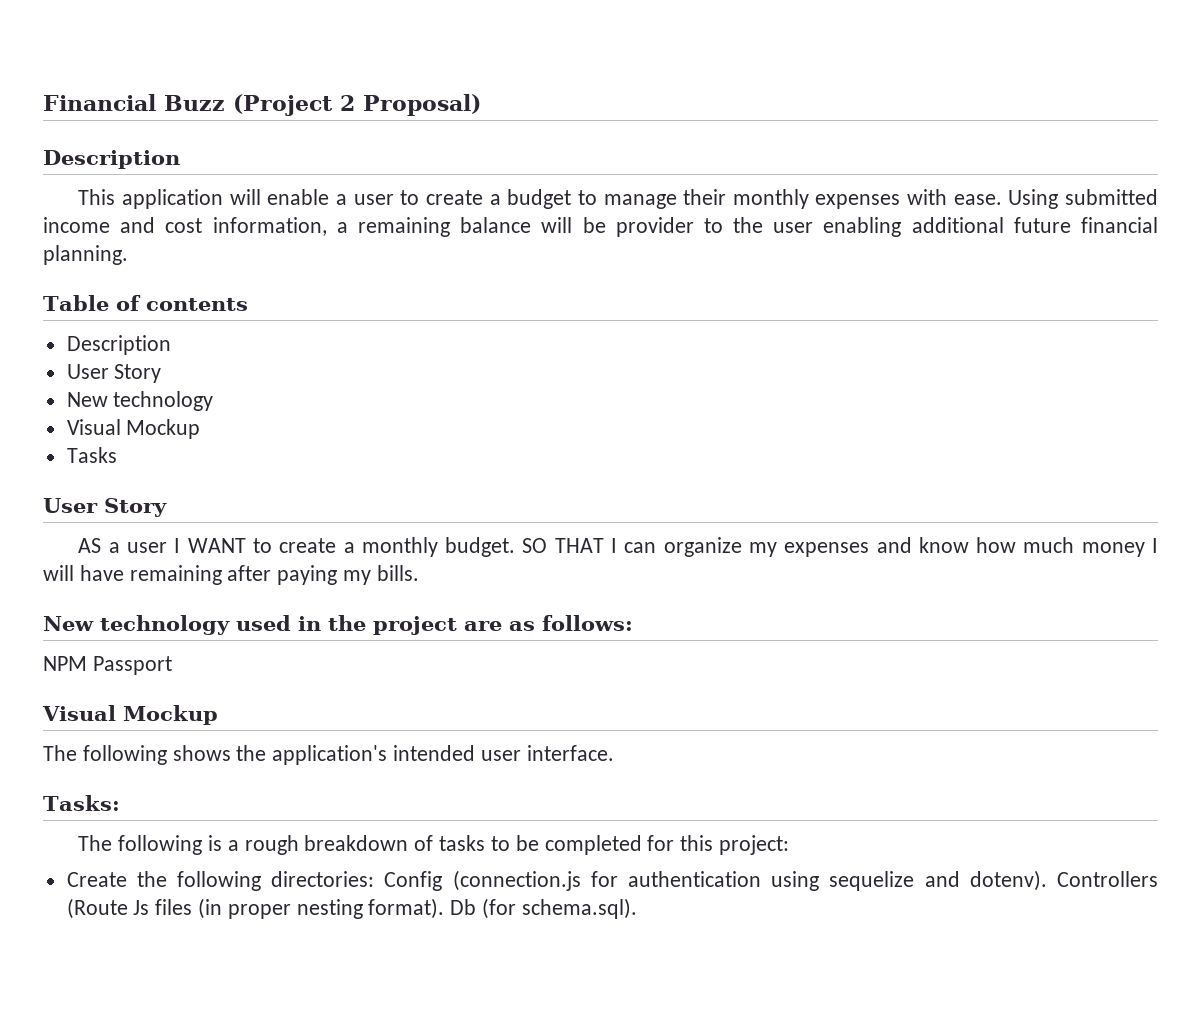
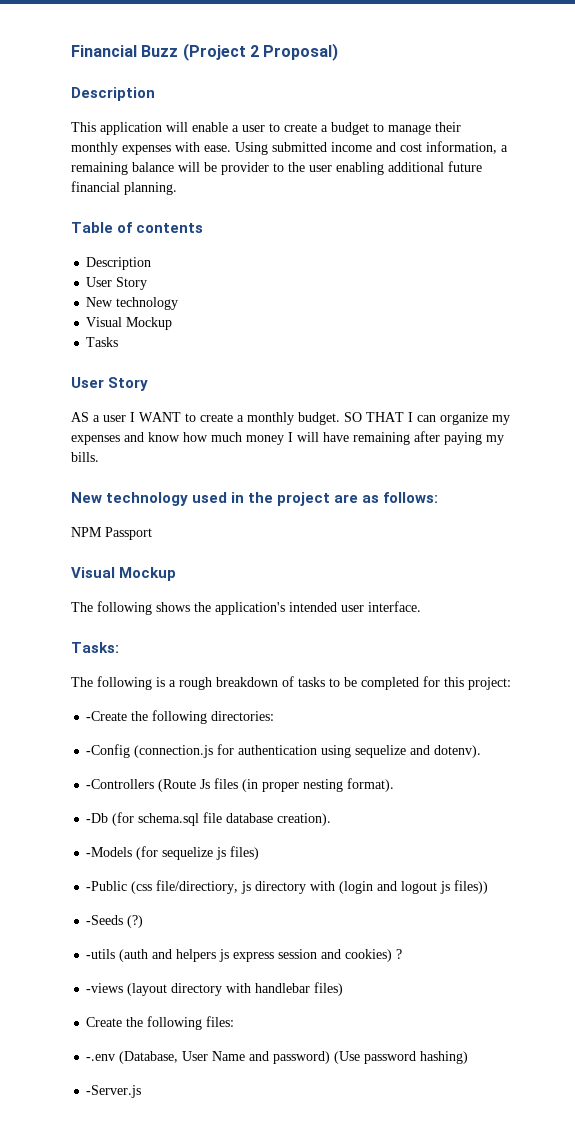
- Create the following directories: Config (connection.js for authentication using sequelize and dotenv). Controllers (Route Js files (in proper nesting format). Db (for schema.sql).
+ -Create the following directories:
+ -Config (connection.js for authentication using sequelize and dotenv).
+ -Controllers (Route Js files (in proper nesting format).
+ -Db (for schema.sql file database creation).
+ -Models (for sequelize js files)
+ -Public (css file/directiory, js directory with (login and logout js files))
+ -Seeds (?)
+ -utils (auth and helpers js express session and cookies) ?
+ -views (layout directory with handlebar files)
+ Create the following files:
+ -.env (Database, User Name and password) (Use password hashing)
+ -Server.js

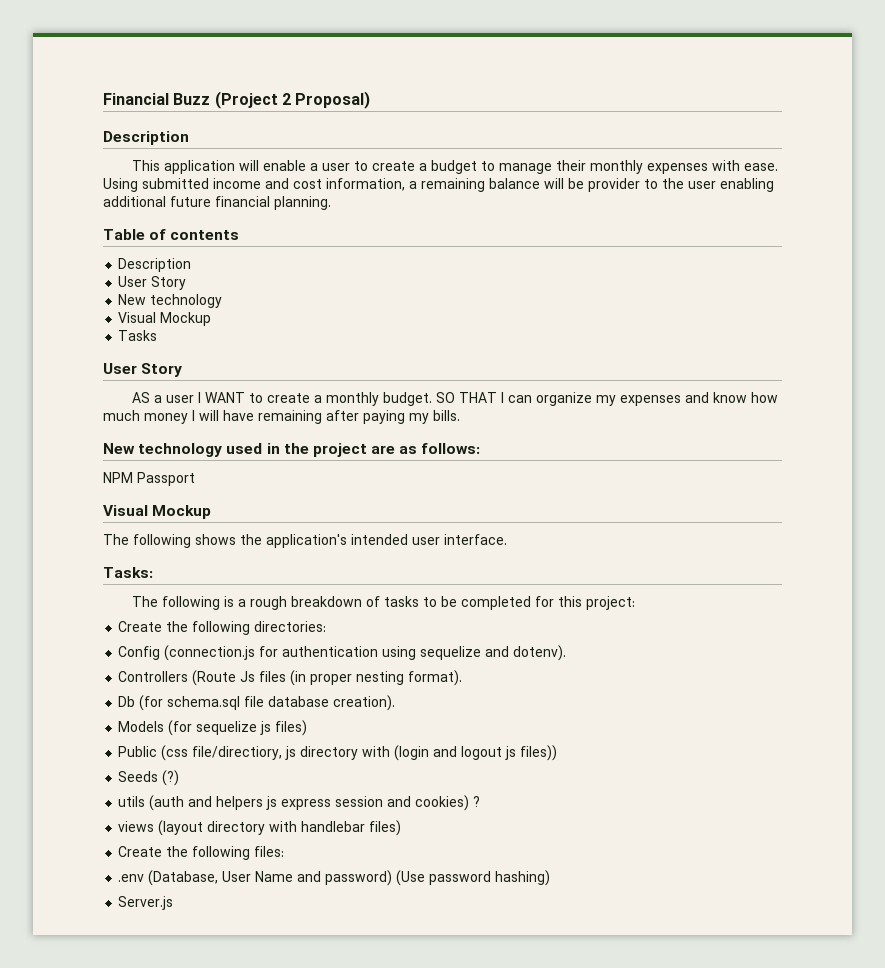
- -Create the following directories:
+ Create the following directories:
- -Config (connection.js for authentication using sequelize and dotenv).
+ Config (connection.js for authentication using sequelize and dotenv).
- -Controllers (Route Js files (in proper nesting format).
+ Controllers (Route Js files (in proper nesting format).
- -Db (for schema.sql file database creation).
+ Db (for schema.sql file database creation).
- -Models (for sequelize js files)
+ Models (for sequelize js files)
- -Public (css file/directiory, js directory with (login and logout js files))
+ Public (css file/directiory, js directory with (login and logout js files))
- -Seeds (?)
+ Seeds (?)
- -utils (auth and helpers js express session and cookies) ?
+ utils (auth and helpers js express session and cookies) ?
- -views (layout directory with handlebar files)
+ views (layout directory with handlebar files)
- -.env (Database, User Name and password) (Use password hashing)
+ .env (Database, User Name and password) (Use password hashing)
- -Server.js
+ Server.js

